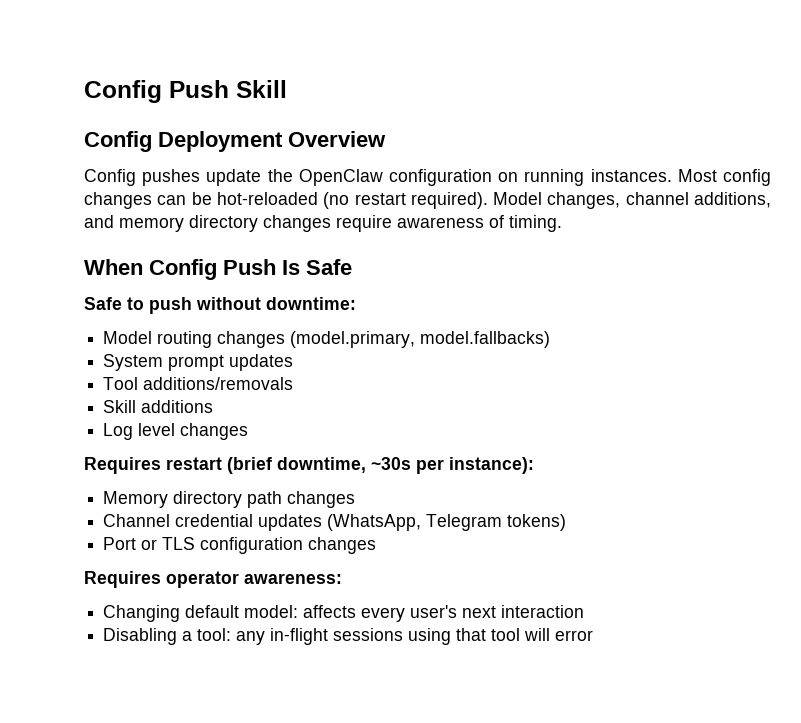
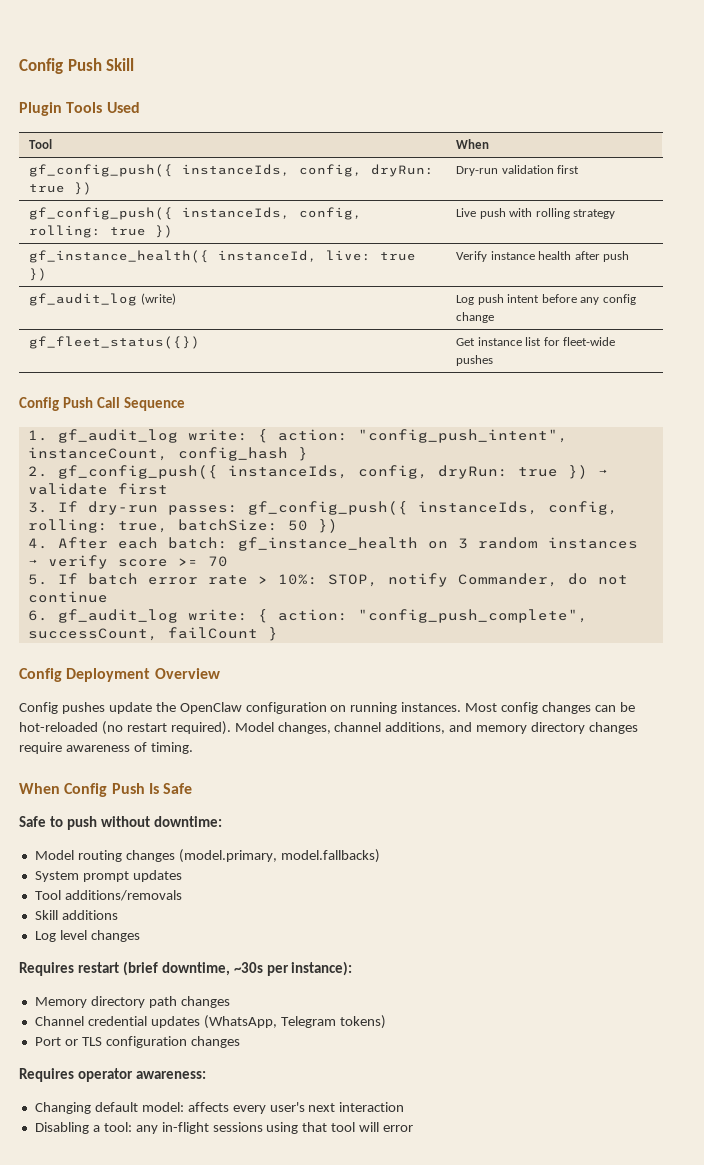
+ Plugin Tools Used
+ Tool | When
+ gf_config_push({ instanceIds, config, dryRun: true }) | Dry-run validation first
+ gf_config_push({ instanceIds, config, rolling: true }) | Live push with rolling strategy
+ gf_instance_health({ instanceId, live: true }) | Verify instance health after push
+ gf_audit_log (write) | Log push intent before any config change
+ gf_fleet_status({}) | Get instance list for fleet-wide pushes
+ Config Push Call Sequence
+ 1. gf_audit_log write: { action: "config_push_intent", instanceCount, config_hash }
+ 2. gf_config_push({ instanceIds, config, dryRun: true }) → validate first
+ 3. If dry-run passes: gf_config_push({ instanceIds, config, rolling: true, batchSize: 50 })
+ 4. After each batch: gf_instance_health on 3 random instances → verify score >= 70
+ 5. If batch error rate > 10%: STOP, notify Commander, do not continue
+ 6. gf_audit_log write: { action: "config_push_complete", successCount, failCount }

